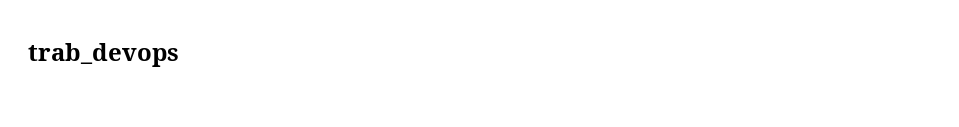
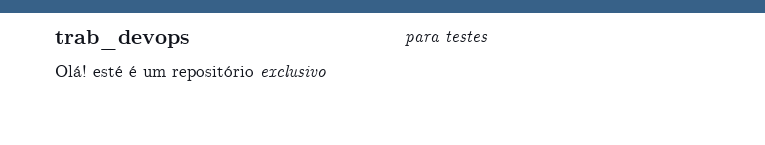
+ Olá! esté é um repositório exclusivo para testes

